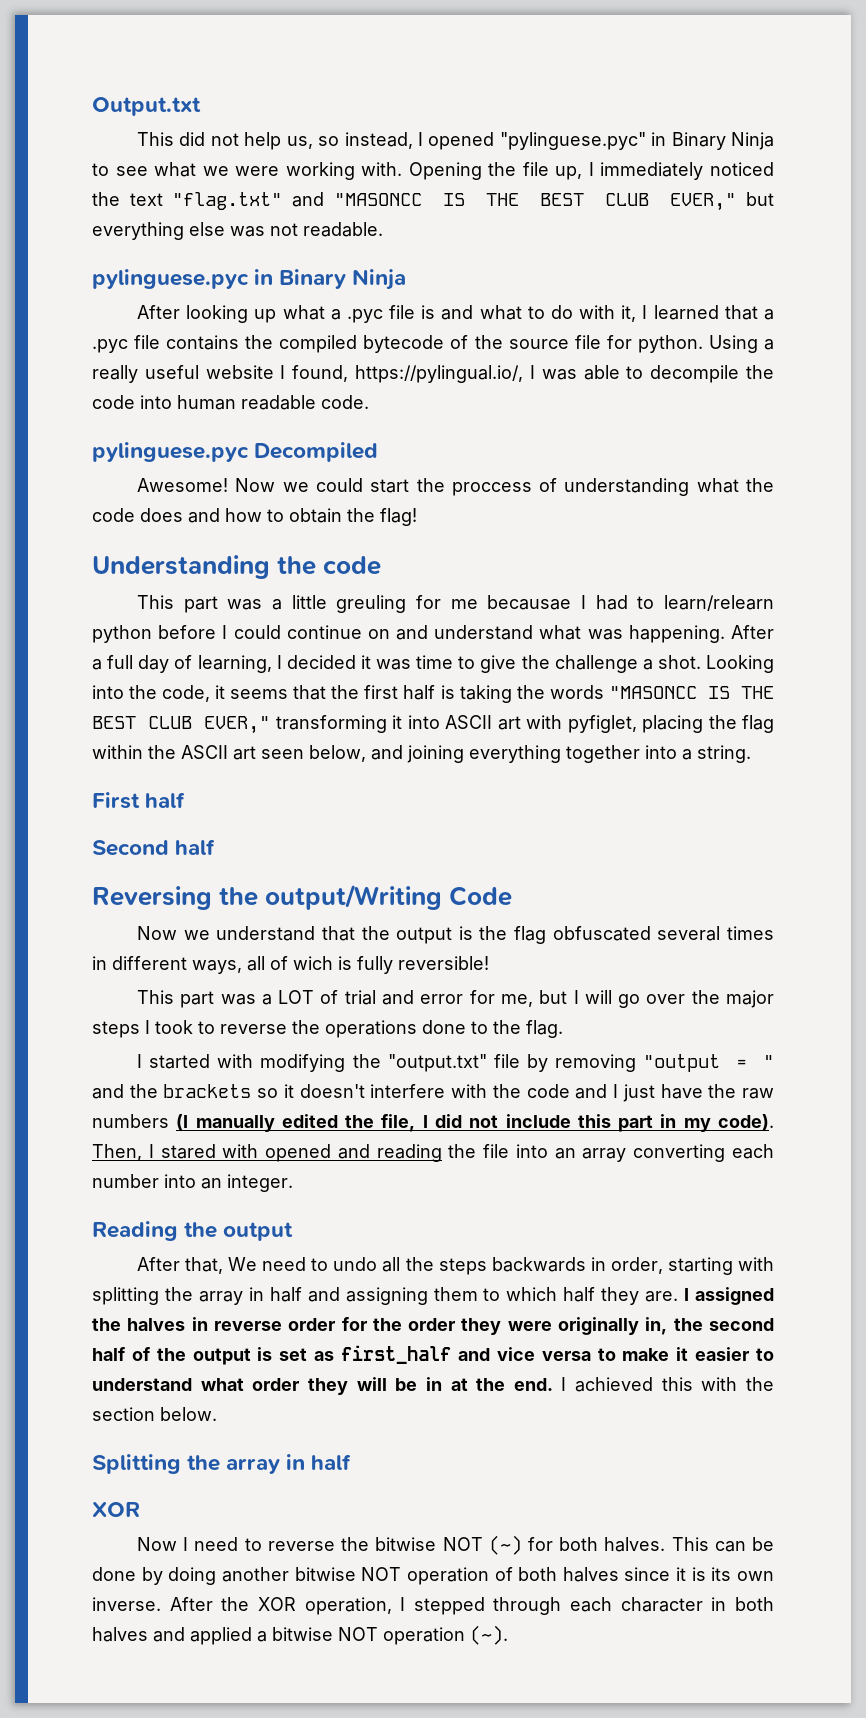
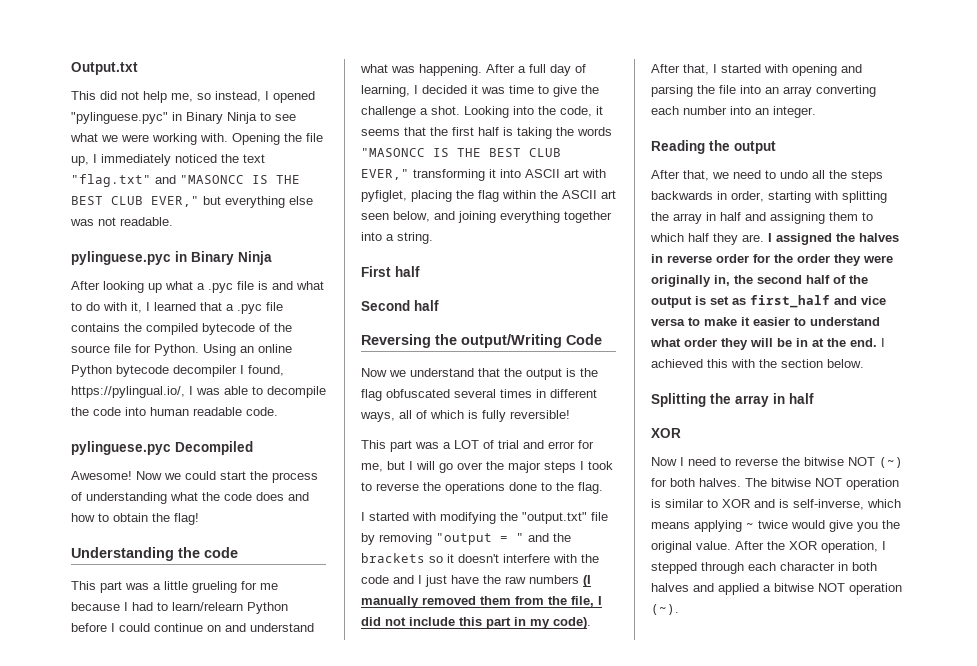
- This did not help us, so instead, I opened "pylinguese.pyc" in Binary Ninja to see what we were working with.
+ This did not help me, so instead, I opened "pylinguese.pyc" in Binary Ninja to see what we were working with.
- After looking up what a .pyc file is and what to do with it, I learned that a .pyc file contains the compiled bytecode of the source file for python. Using a really useful website I found, https://pylingual.io/, I was able to decompile the code into human readable code.
+ After looking up what a .pyc file is and what to do with it, I learned that a .pyc file contains the compiled bytecode of the source file for Python. Using an online Python bytecode decompiler I found, https://pylingual.io/, I was able to decompile the code into human readable code.
- Now we could start the proccess of understanding what the code does and how to obtain the flag!
+ Now we could start the process of understanding what the code does and how to obtain the flag!
- This part was a little greuling for me becausae I had to learn/relearn python before I could continue on and understand what was happening.
+ This part was a little grueling for me because I had to learn/relearn Python before I could continue on and understand what was happening.
- Now we understand that the output is the flag obfuscated several times in different ways, all of wich is fully reversible!
+ Now we understand that the output is the flag obfuscated several times in different ways, all of which is fully reversible!
- I started with modifying the "output.txt" file by removing "output = " and the brackets so it doesn't interfere with the code and I just have the raw numbers (I manually edited the file, I did not include this part in my code).
+ I started with modifying the "output.txt" file by removing "output = " and the brackets so it doesn't interfere with the code and I just have the raw numbers (I manually removed them from the file, I did not include this part in my code).
- Then, I stared with opened and reading the file into an array converting each number into an integer.
+ After that, I started with opening and parsing the file into an array converting each number into an integer.
- After that, We need to undo all the steps backwards in order, starting with splitting the array in half and assigning them to which half they are.
+ After that, we need to undo all the steps backwards in order, starting with splitting the array in half and assigning them to which half they are.
- This can be done by doing another bitwise NOT operation of both halves since it is its own inverse.
+ The bitwise NOT operation is similar to XOR and is self-inverse, which means applying ~ twice would give you the original value.

